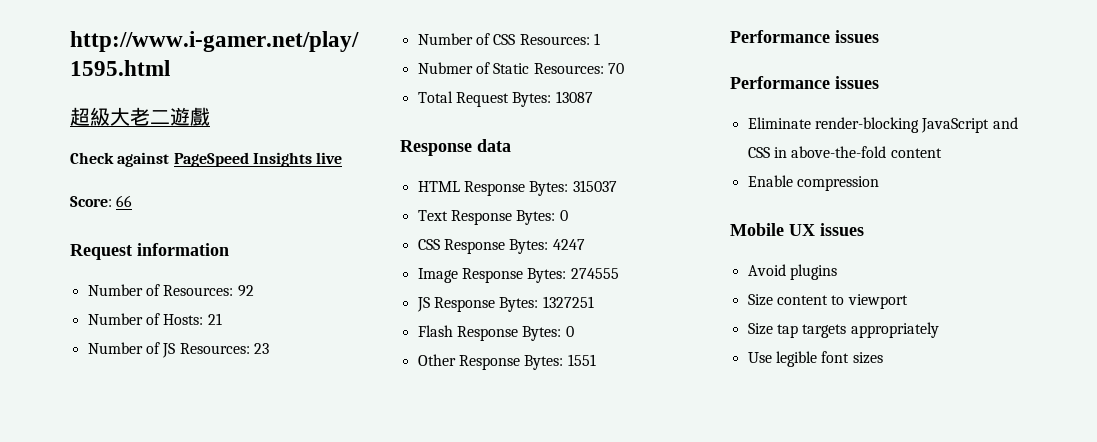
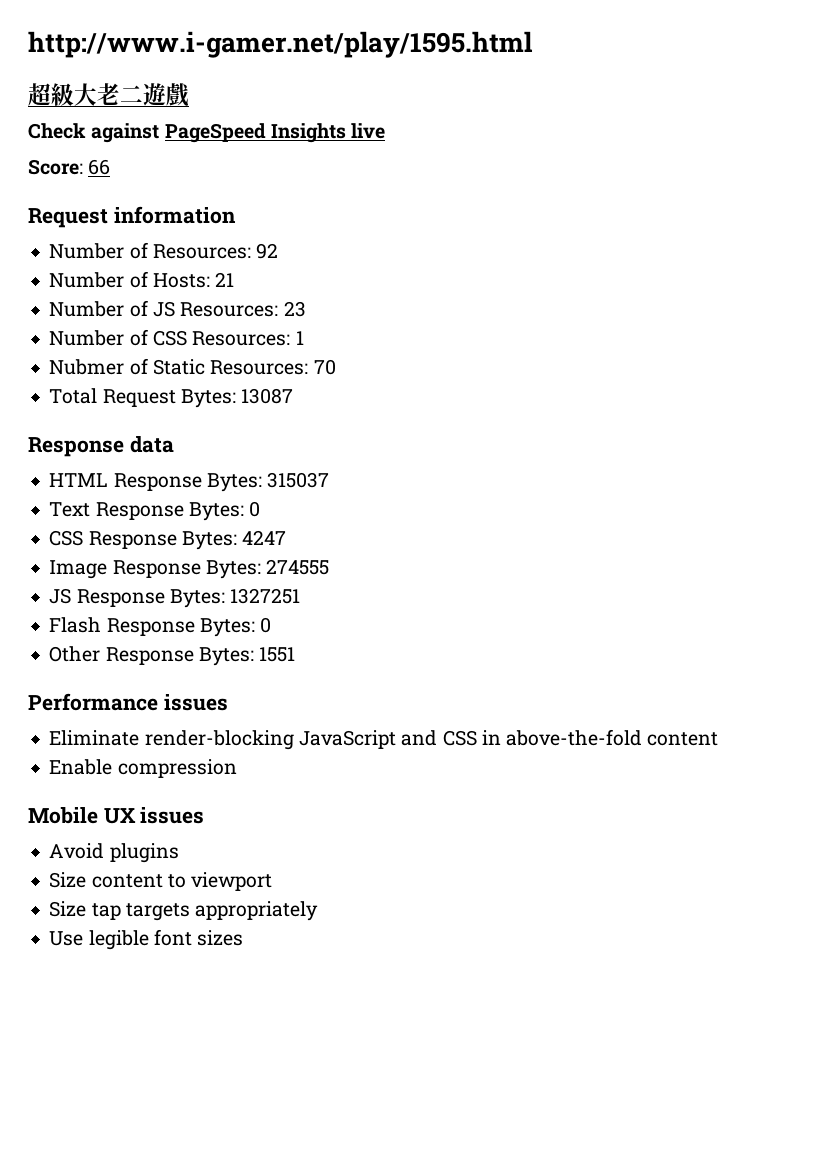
  Other Response Bytes: 1551
- Performance issues

